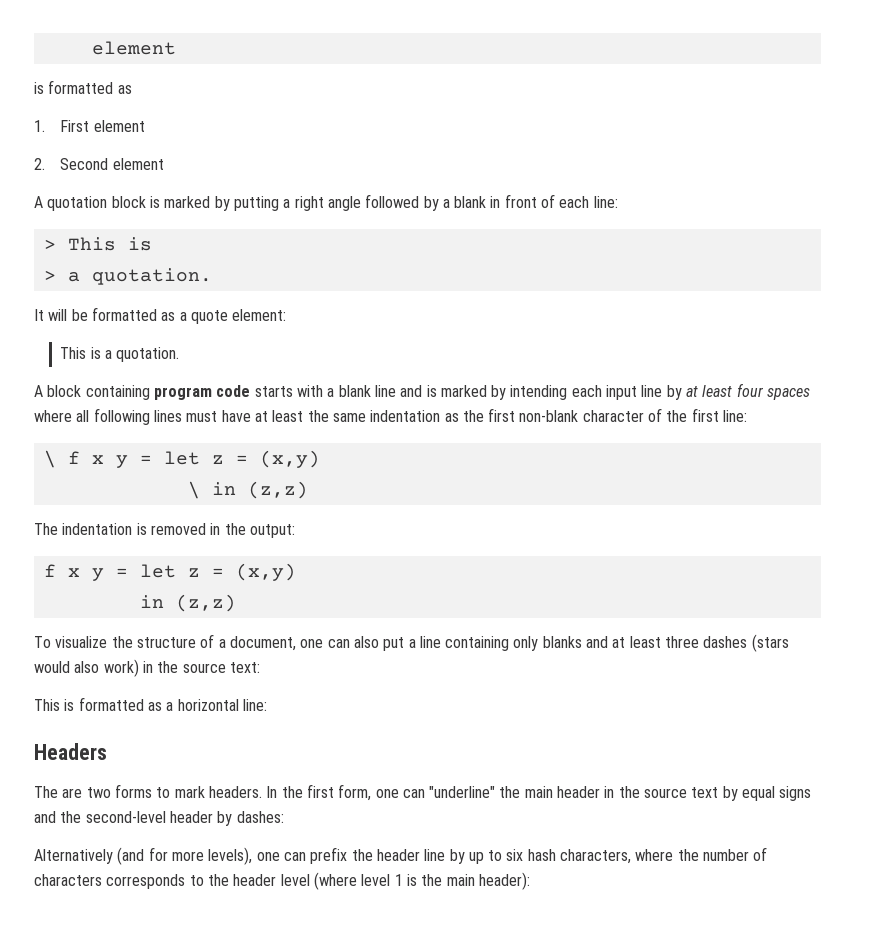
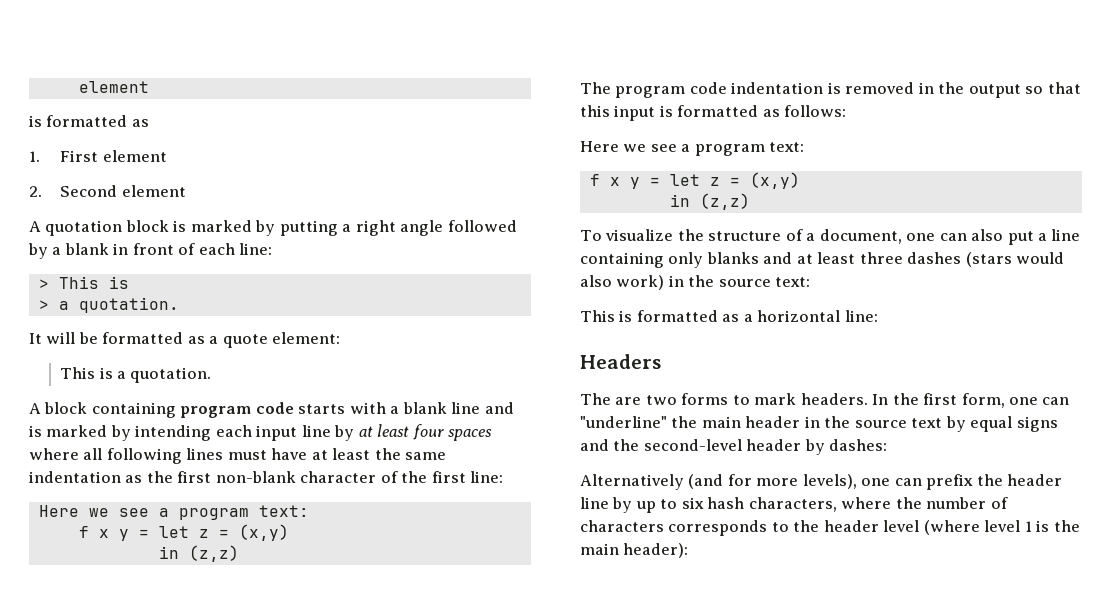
  A block containing program code starts with a blank line and is marked by intending each input line by at least four spaces where all following lines must have at least the same indentation as the first non-blank character of the first line:
- \ f x y = let z = (x,y)
- \ in (z,z)
+ Here we see a program text:
+ f x y = let z = (x,y)
+ in (z,z)
- The indentation is removed in the output:
+ The program code indentation is removed in the output so that this input is formatted as follows:
+ Here we see a program text:

